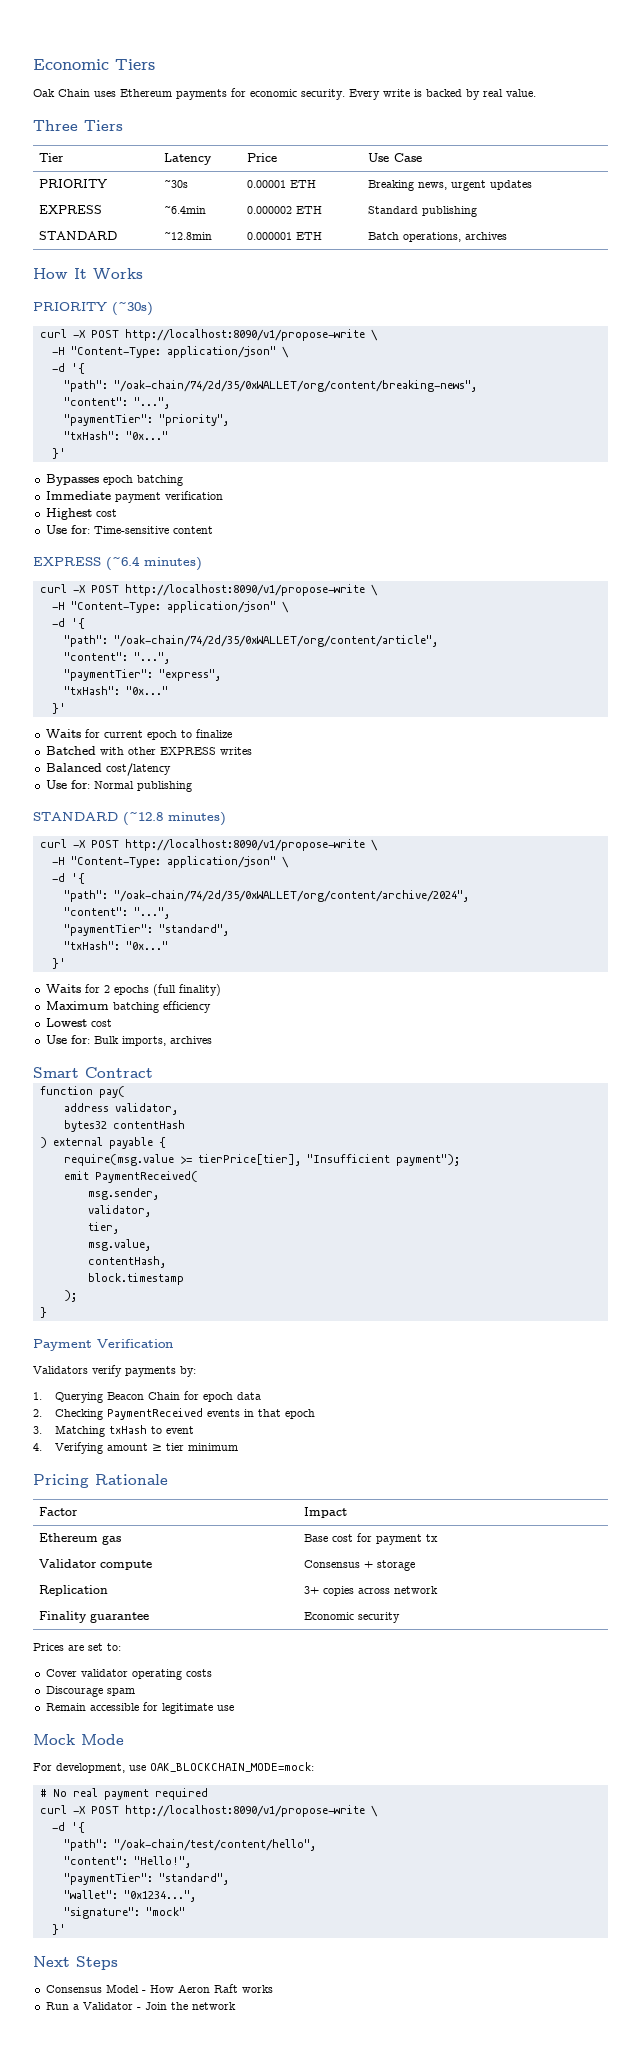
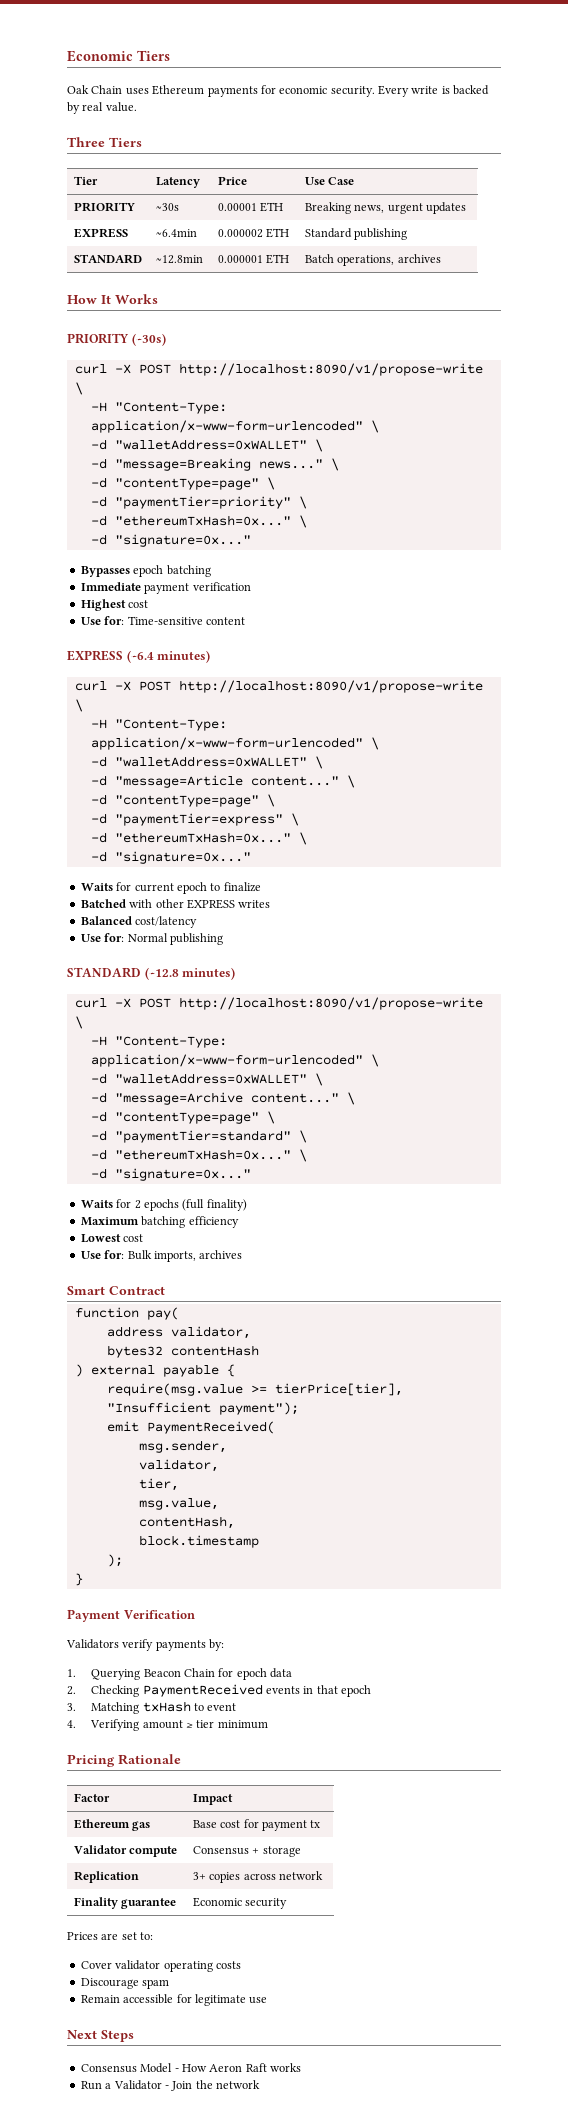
  PRIORITY (~30s)
  curl -X POST http://localhost:8090/v1/propose-write \
- -H "Content-Type: application/json" \
- -d '{
- "path": "/oak-chain/74/2d/35/0xWALLET/org/content/breaking-news",
- "content": "...",
- "paymentTier": "priority",
- "txHash": "0x..."
- }'
+ -H "Content-Type: application/x-www-form-urlencoded" \
+ -d "walletAddress=0xWALLET" \
+ -d "message=Breaking news..." \
+ -d "contentType=page" \
+ -d "paymentTier=priority" \
+ -d "ethereumTxHash=0x..." \
+ -d "signature=0x..."
  EXPRESS (~6.4 minutes)
  curl -X POST http://localhost:8090/v1/propose-write \
- -H "Content-Type: application/json" \
- -d '{
- "path": "/oak-chain/74/2d/35/0xWALLET/org/content/article",
- "content": "...",
- "paymentTier": "express",
- "txHash": "0x..."
- }'
+ -H "Content-Type: application/x-www-form-urlencoded" \
+ -d "walletAddress=0xWALLET" \
+ -d "message=Article content..." \
+ -d "contentType=page" \
+ -d "paymentTier=express" \
+ -d "ethereumTxHash=0x..." \
+ -d "signature=0x..."
  STANDARD (~12.8 minutes)
  curl -X POST http://localhost:8090/v1/propose-write \
- -H "Content-Type: application/json" \
- -d '{
- "path": "/oak-chain/74/2d/35/0xWALLET/org/content/archive/2024",
- "content": "...",
- "paymentTier": "standard",
- "txHash": "0x..."
- }'
+ -H "Content-Type: application/x-www-form-urlencoded" \
+ -d "walletAddress=0xWALLET" \
+ -d "message=Archive content..." \
+ -d "contentType=page" \
+ -d "paymentTier=standard" \
+ -d "ethereumTxHash=0x..." \
+ -d "signature=0x..."
- Mock Mode
- For development, use OAK_BLOCKCHAIN_MODE=mock:
- # No real payment required
- curl -X POST http://localhost:8090/v1/propose-write \
- -d '{
- "path": "/oak-chain/test/content/hello",
- "content": "Hello!",
- "paymentTier": "standard",
- "wallet": "0x1234...",
- "signature": "mock"
- }'

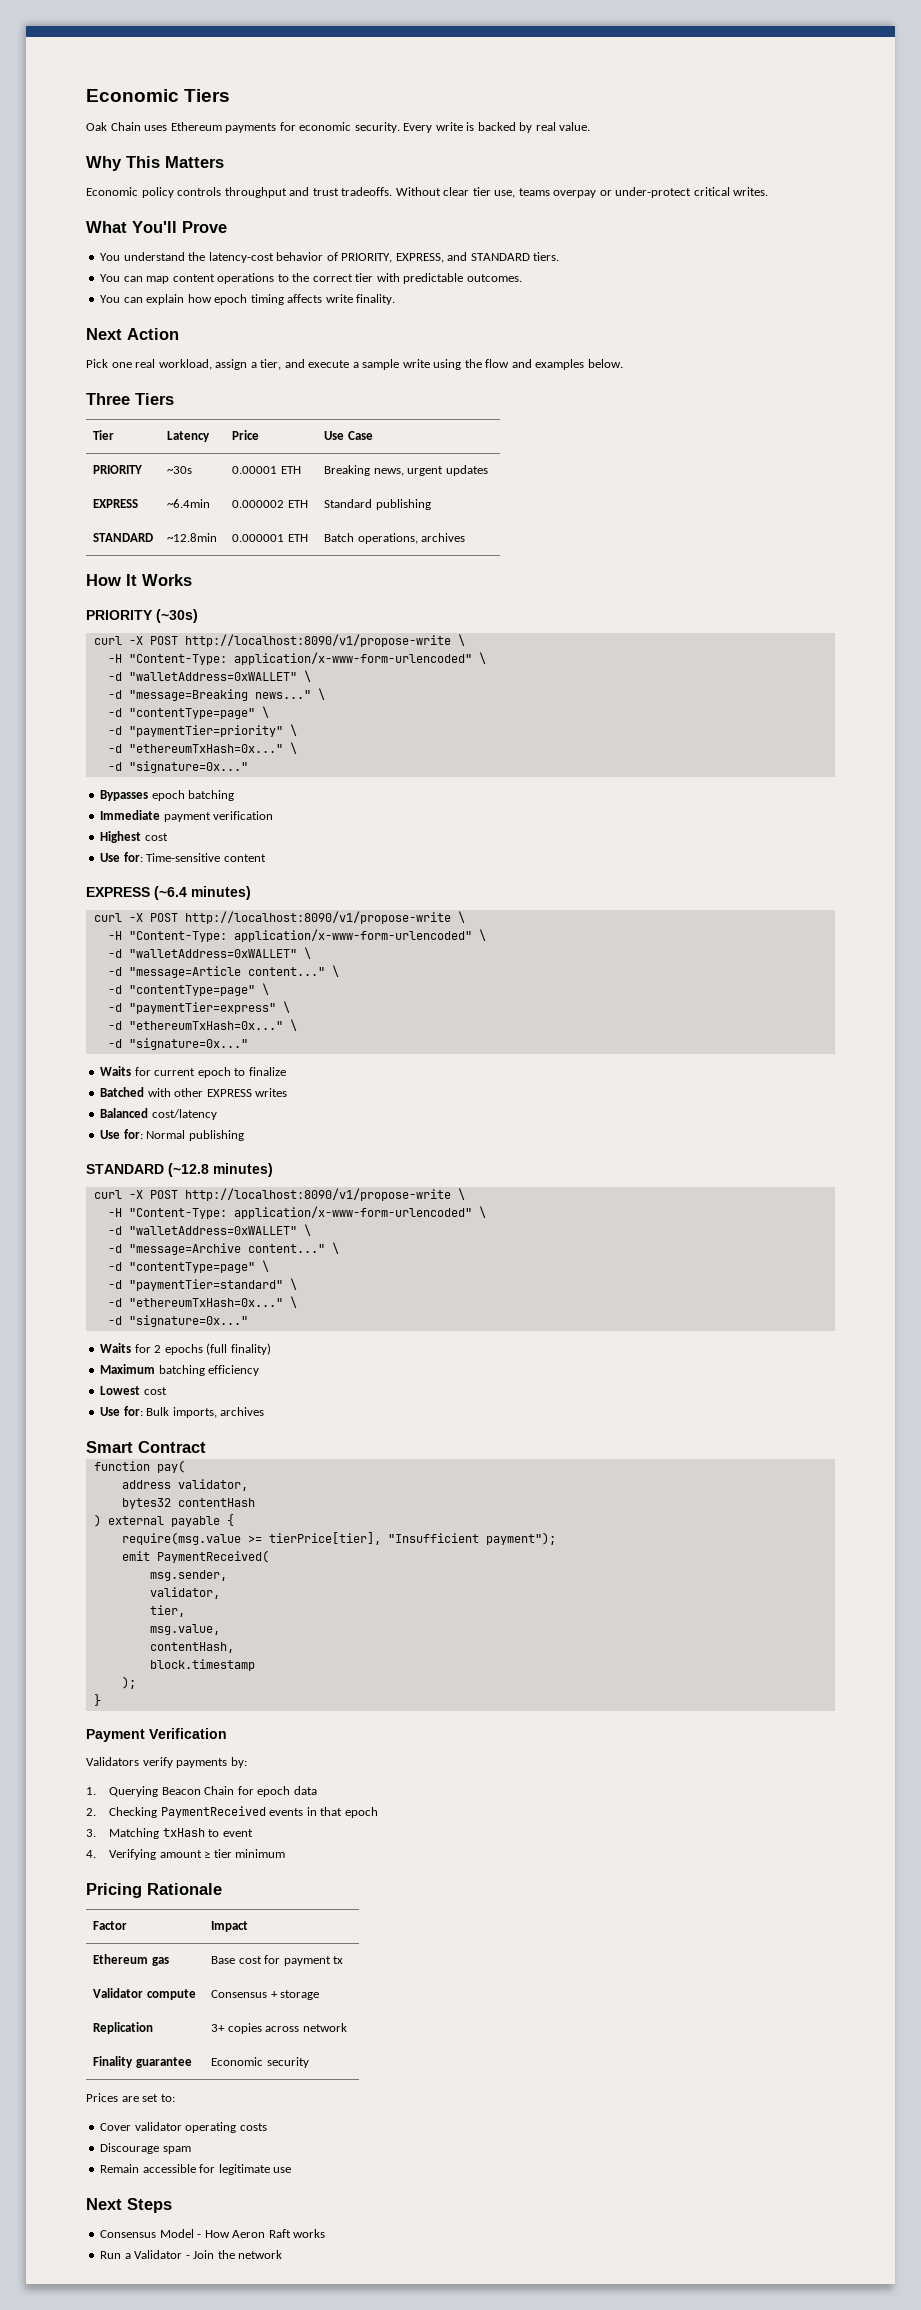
+ Why This Matters
+ Economic policy controls throughput and trust tradeoffs. Without clear tier use, teams overpay or under-protect critical writes.
+ What You'll Prove
+ You understand the latency-cost behavior of PRIORITY, EXPRESS, and STANDARD tiers.
+ You can map content operations to the correct tier with predictable outcomes.
+ You can explain how epoch timing affects write finality.
+ Next Action
+ Pick one real workload, assign a tier, and execute a sample write using the flow and examples below.

